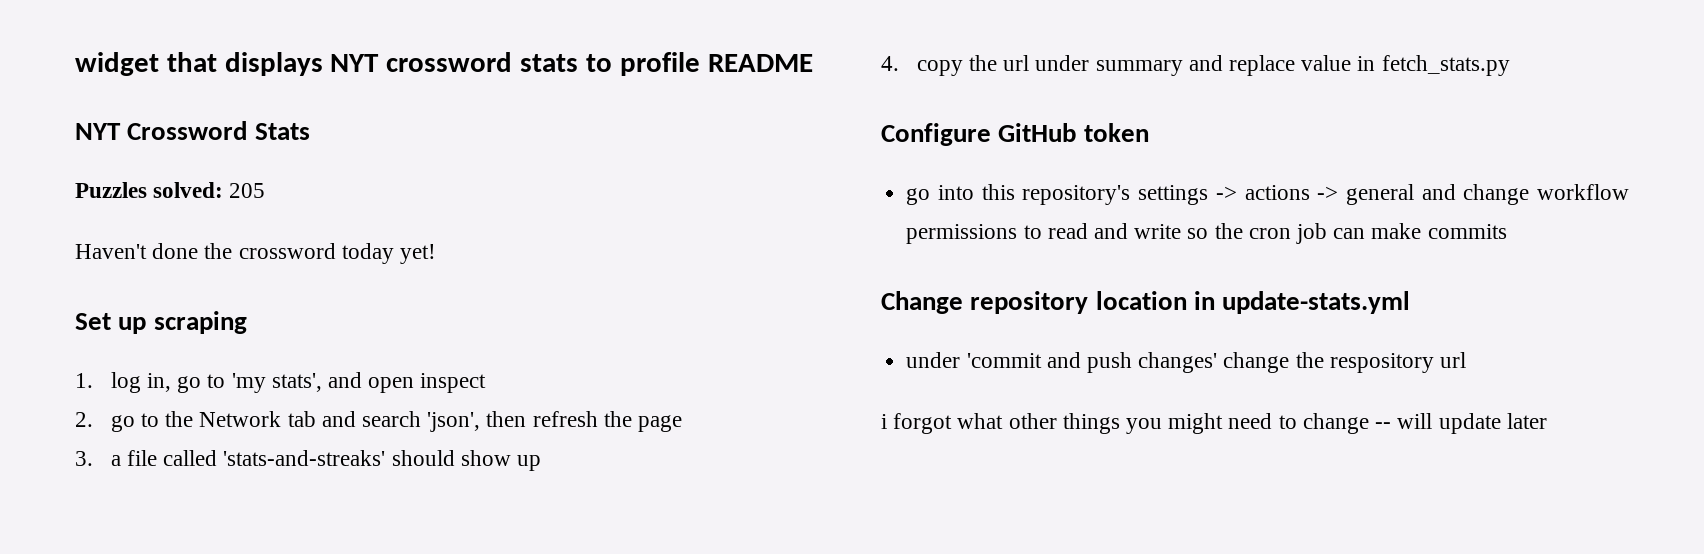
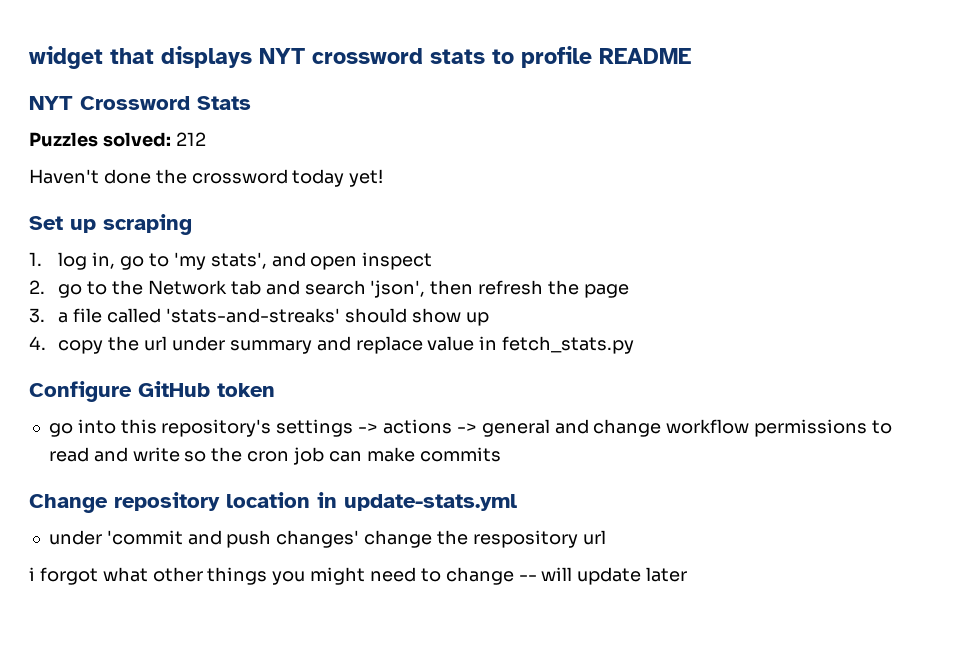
- Puzzles solved: 205
+ Puzzles solved: 212

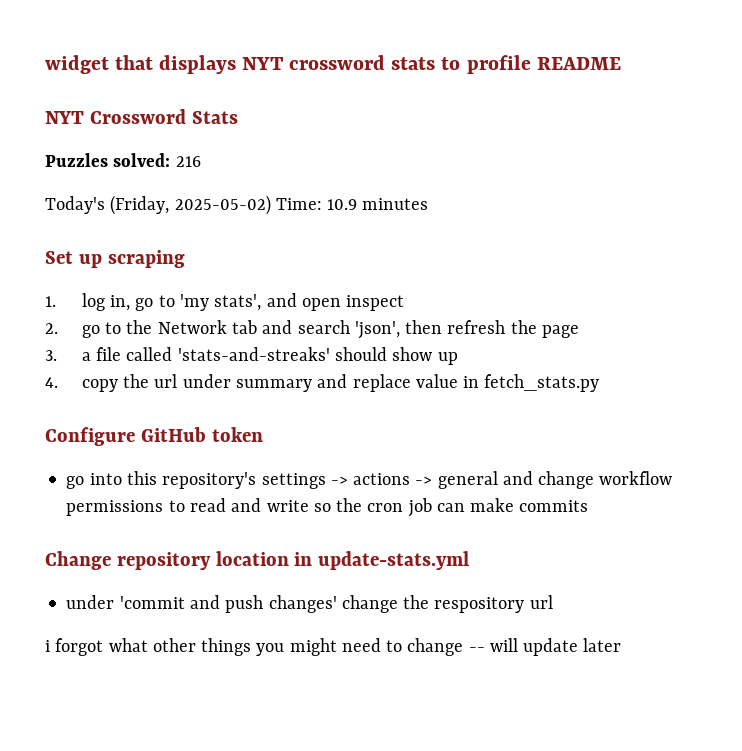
- Puzzles solved: 212
- Haven't done the crossword today yet!
+ Puzzles solved: 216
+ Today's (Friday, 2025-05-02) Time: 10.9 minutes

